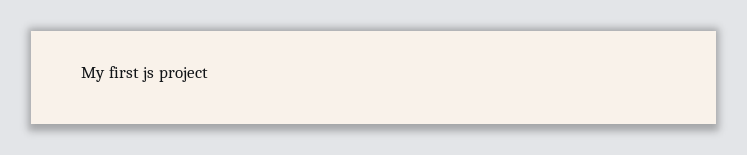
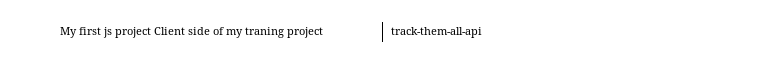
- My first js project
+ My first js project Client side of my traning project track-them-all-api

